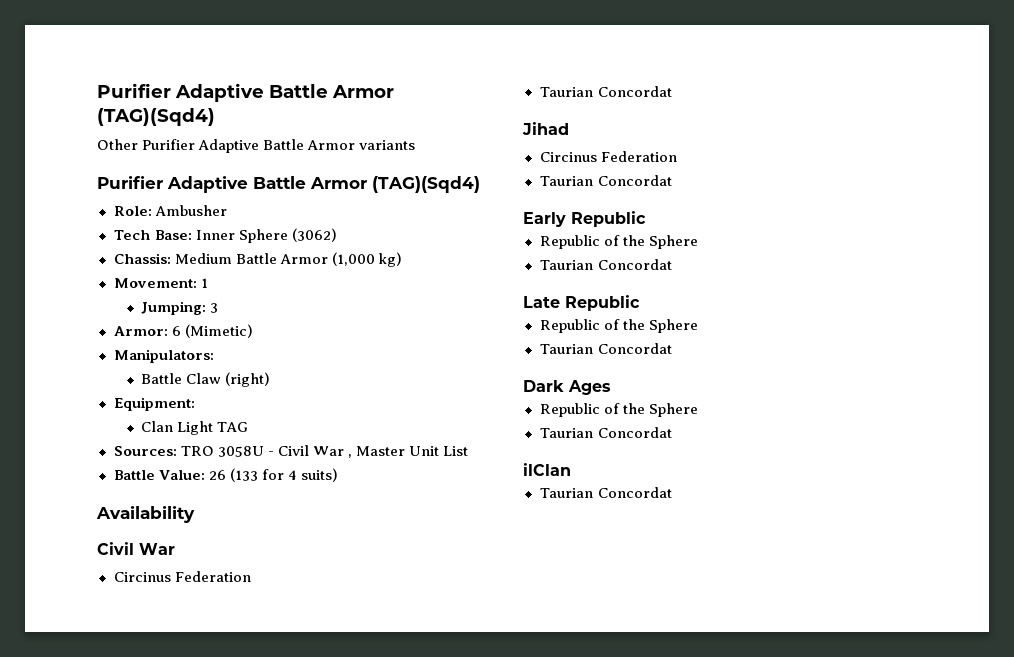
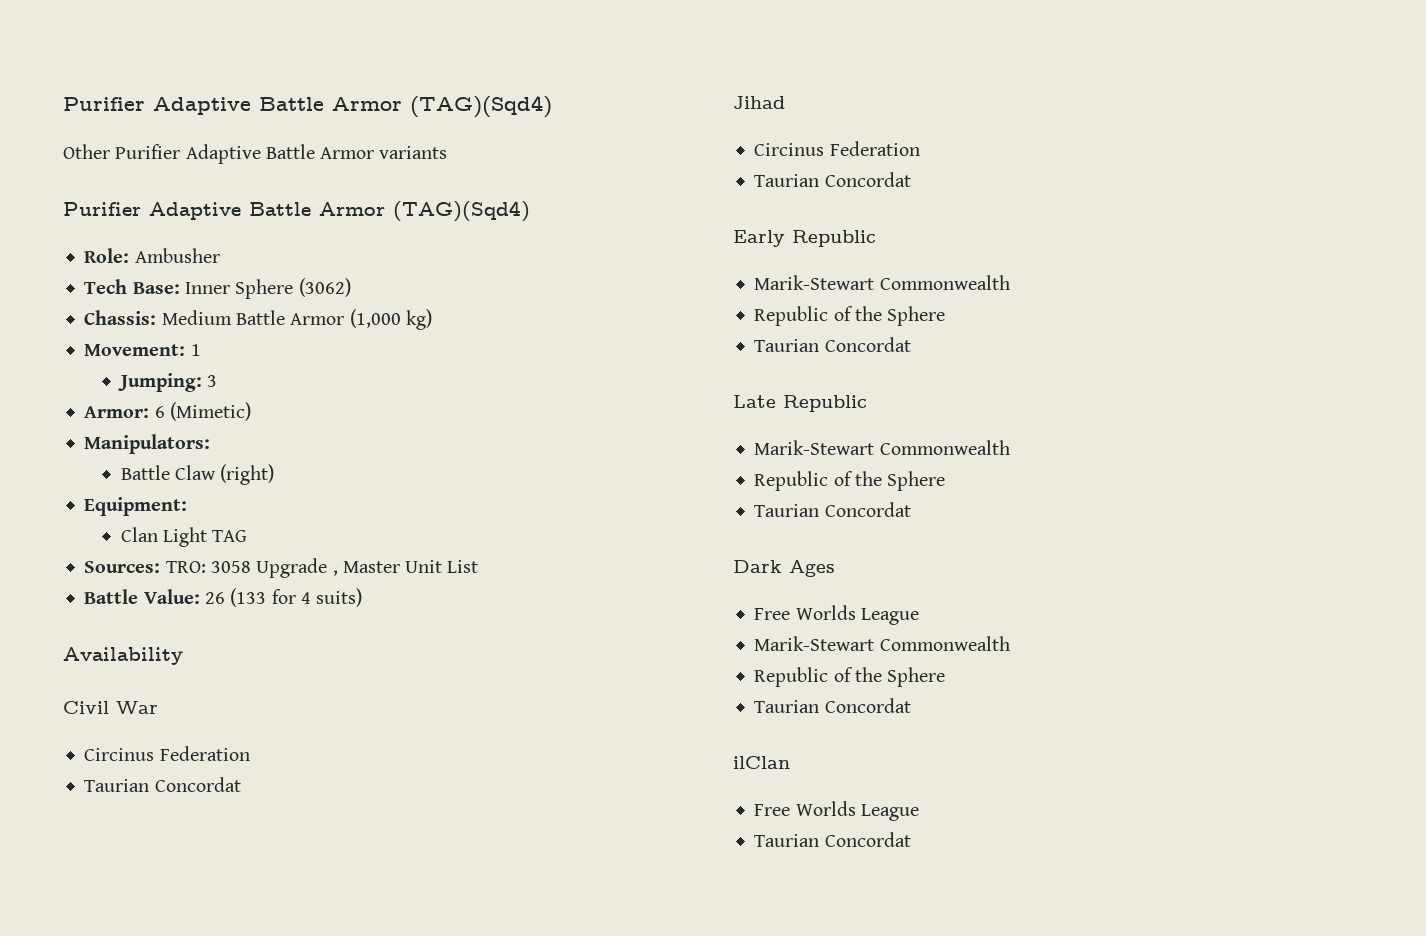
- Sources: TRO 3058U - Civil War , Master Unit List
+ Sources: TRO: 3058 Upgrade , Master Unit List
  Early Republic
+ Marik-Stewart Commonwealth
  Late Republic
+ Marik-Stewart Commonwealth
  Dark Ages
+ Free Worlds League
+ Marik-Stewart Commonwealth
  ilClan
+ Free Worlds League

